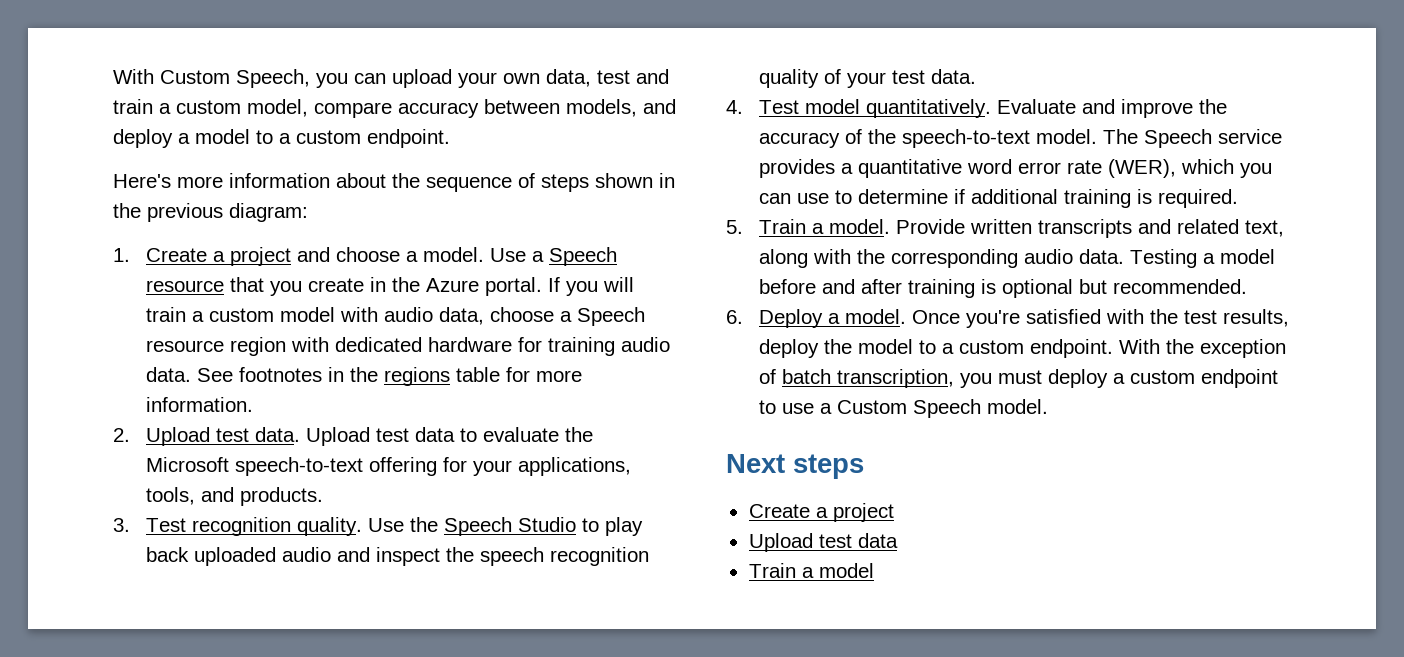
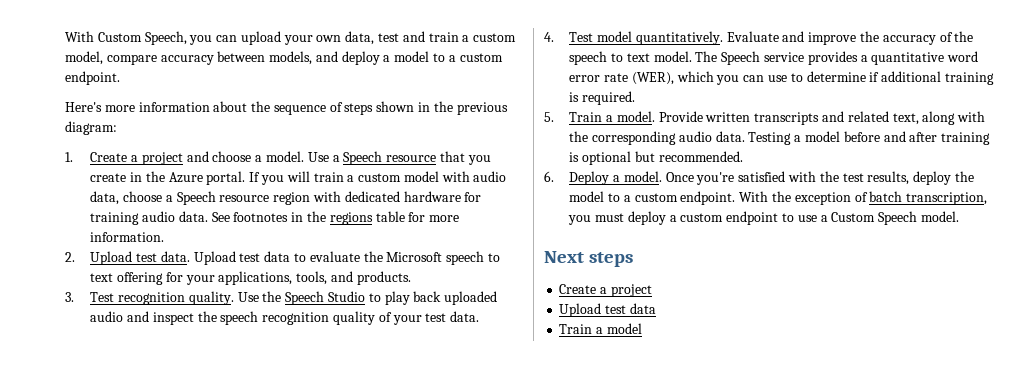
- Upload test data to evaluate the Microsoft speech-to-text offering for your applications, tools, and products.
+ Upload test data to evaluate the Microsoft speech to text offering for your applications, tools, and products.
- Evaluate and improve the accuracy of the speech-to-text model.
+ Evaluate and improve the accuracy of the speech to text model.

